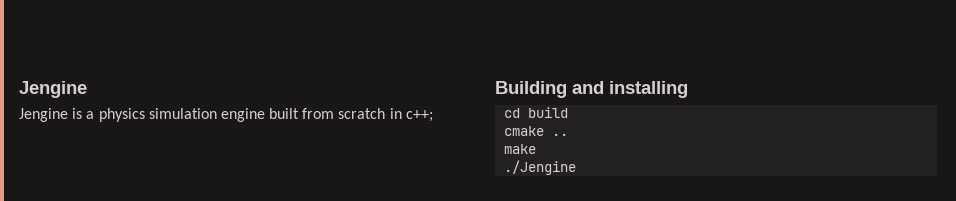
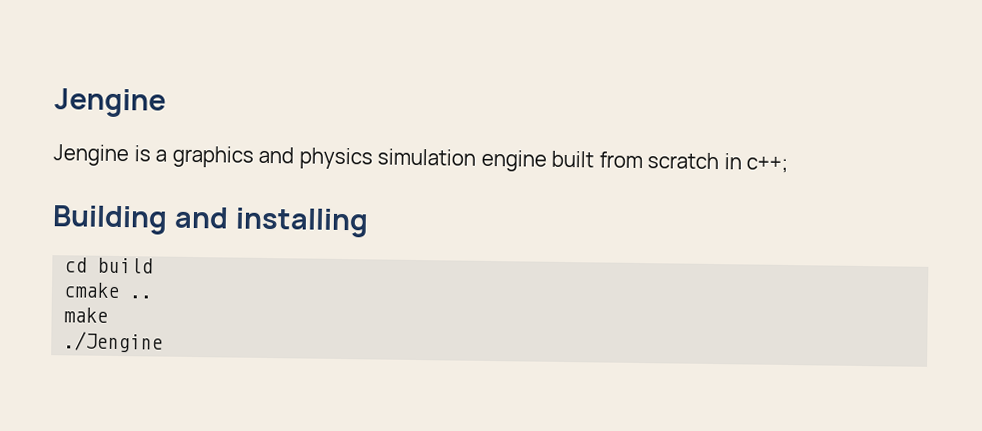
- Jengine is a physics simulation engine built from scratch in c++;
+ Jengine is a graphics and physics simulation engine built from scratch in c++;

